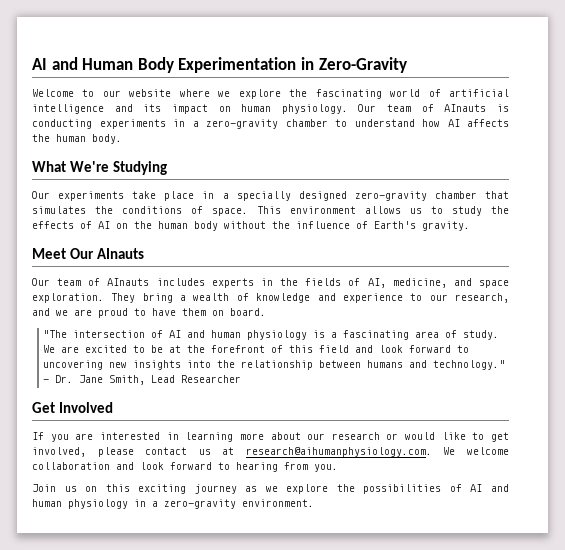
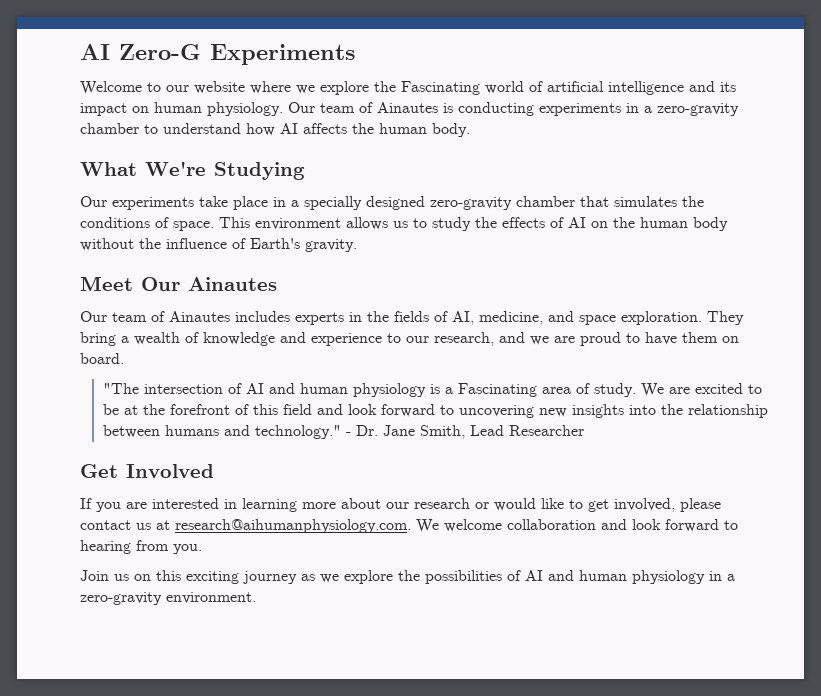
- AI and Human Body Experimentation in Zero-Gravity
+ AI Zero-G Experiments
- Welcome to our website where we explore the fascinating world of artificial intelligence and its impact on human physiology.
+ Welcome to our website where we explore the Fascinating world of artificial intelligence and its impact on human physiology.
- Our team of AInauts is conducting experiments in a zero-gravity chamber to understand how AI affects the human body.
+ Our team of Ainautes is conducting experiments in a zero-gravity chamber to understand how AI affects the human body.
- Meet Our AInauts
- Our team of AInauts includes experts in the fields of AI, medicine, and space exploration.
+ Meet Our Ainautes
+ Our team of Ainautes includes experts in the fields of AI, medicine, and space exploration.
- "The intersection of AI and human physiology is a fascinating area of study.
+ "The intersection of AI and human physiology is a Fascinating area of study.

